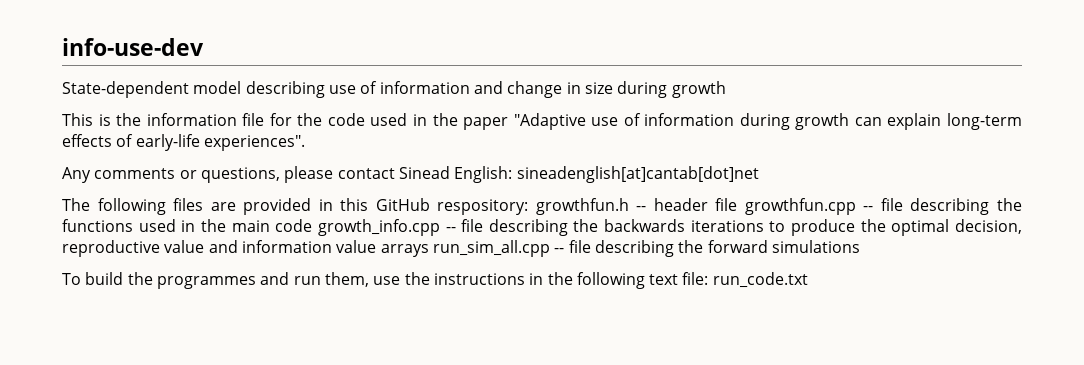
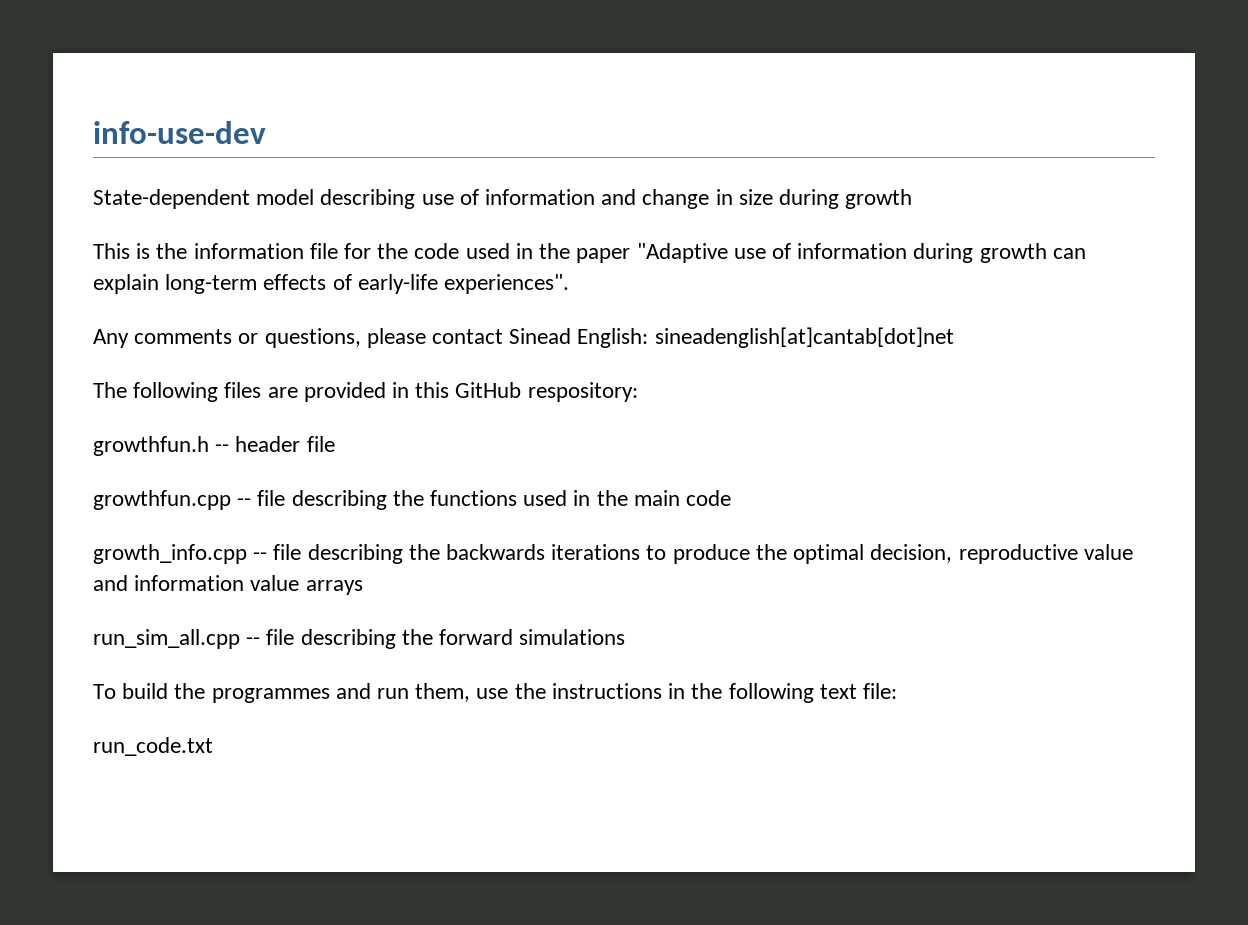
- The following files are provided in this GitHub respository: growthfun.h -- header file growthfun.cpp -- file describing the functions used in the main code growth_info.cpp -- file describing the backwards iterations to produce the optimal decision, reproductive value and information value arrays run_sim_all.cpp -- file describing the forward simulations
+ The following files are provided in this GitHub respository:
+ growthfun.h -- header file
+ growthfun.cpp -- file describing the functions used in the main code
+ growth_info.cpp -- file describing the backwards iterations to produce the optimal decision, reproductive value and information value arrays
+ run_sim_all.cpp -- file describing the forward simulations
- To build the programmes and run them, use the instructions in the following text file: run_code.txt
+ To build the programmes and run them, use the instructions in the following text file:
+ run_code.txt

